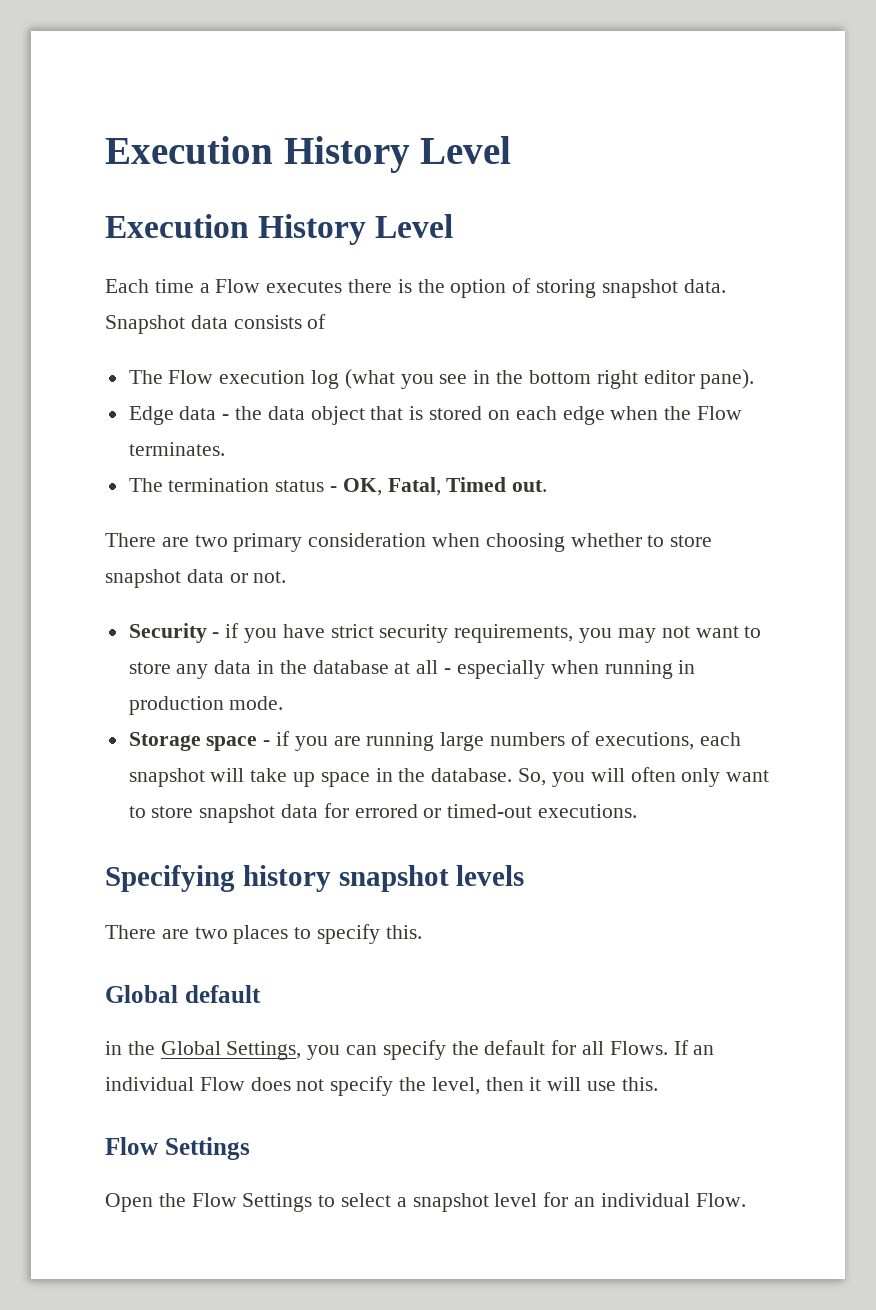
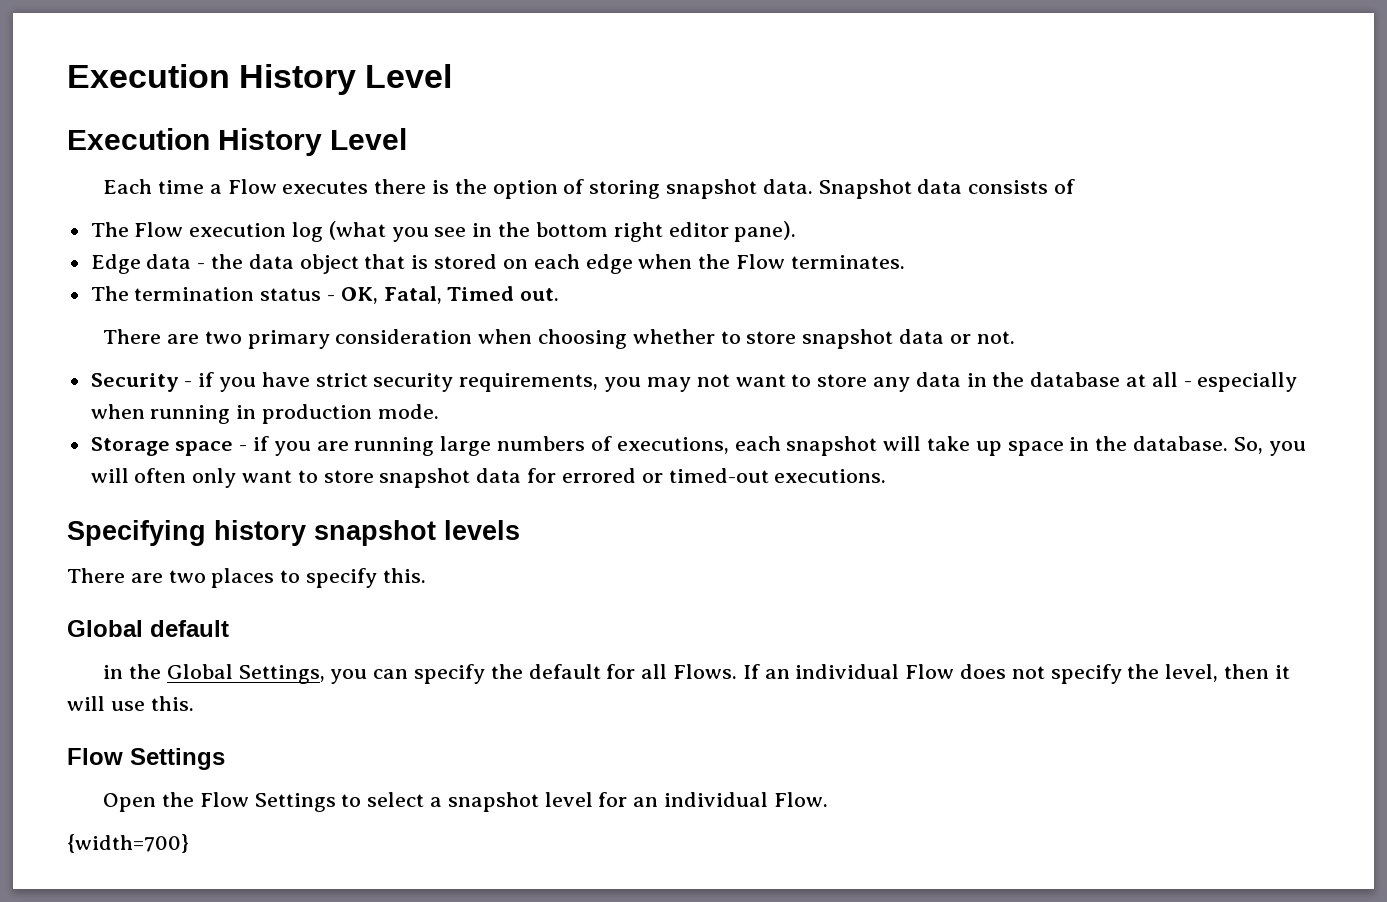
+ {width=700}

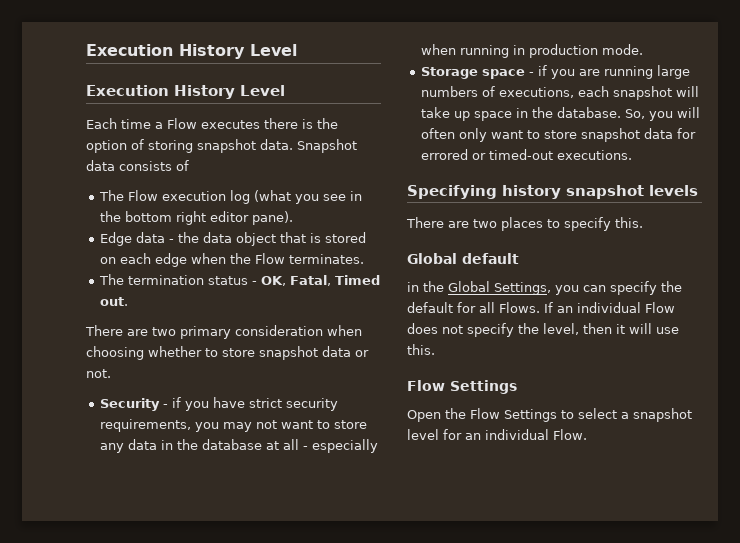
- {width=700}

